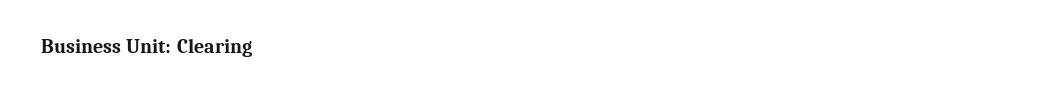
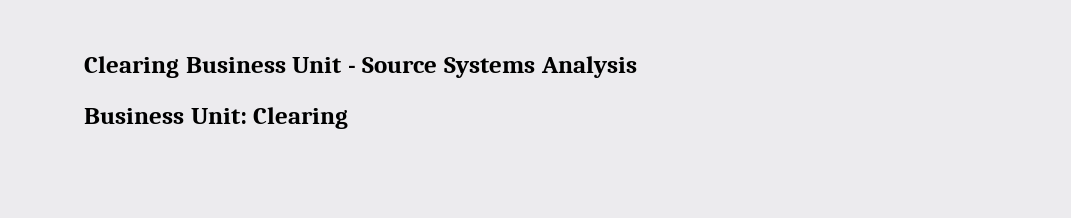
+ Clearing Business Unit - Source Systems Analysis

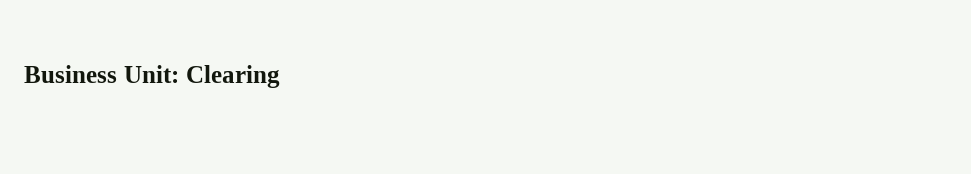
- Clearing Business Unit - Source Systems Analysis

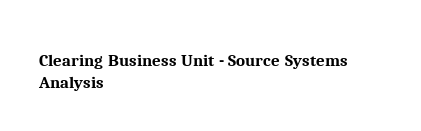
- Business Unit: Clearing
+ Clearing Business Unit - Source Systems Analysis

